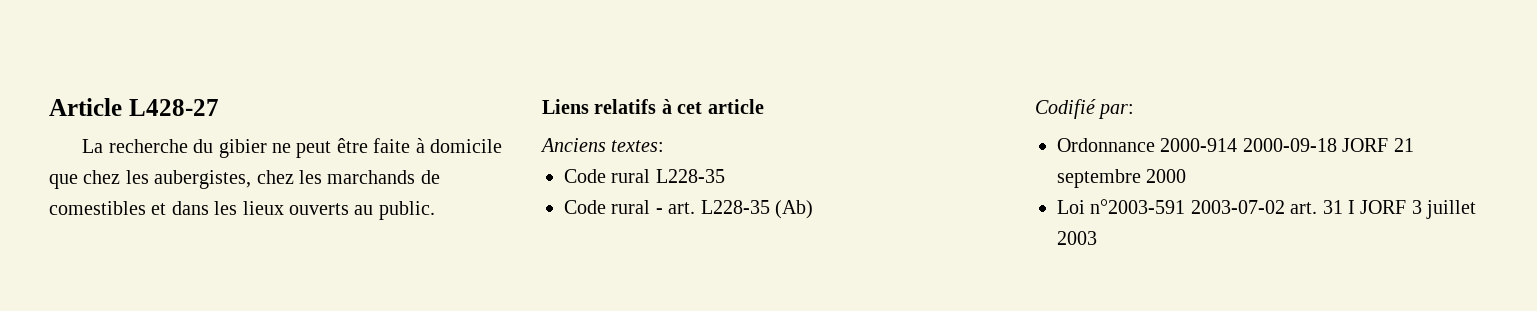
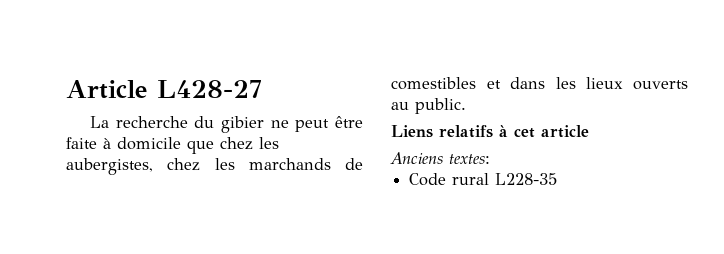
- Code rural - art. L228-35 (Ab)
- Codifié par:
- Ordonnance 2000-914 2000-09-18 JORF 21 septembre 2000
- Loi n°2003-591 2003-07-02 art. 31 I JORF 3 juillet 2003

